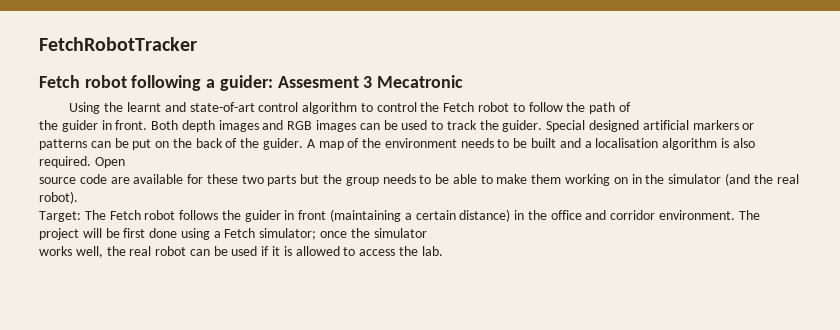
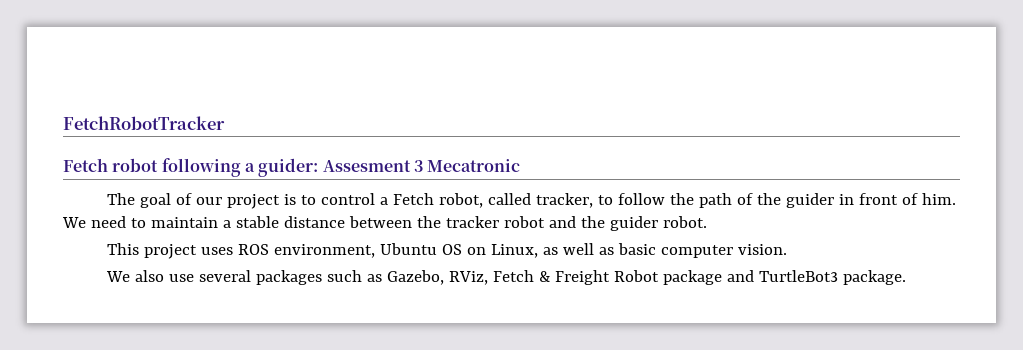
- Using the learnt and state-of-art control algorithm to control the Fetch robot to follow the path of
- the guider in front. Both depth images and RGB images can be used to track the guider. Special designed artificial markers or patterns can be put on the back of the guider. A map of the environment needs to be built and a localisation algorithm is also required. Open
- source code are available for these two parts but the group needs to be able to make them working on in the simulator (and the real robot).
- Target: The Fetch robot follows the guider in front (maintaining a certain distance) in the office and corridor environment. The project will be first done using a Fetch simulator; once the simulator
- works well, the real robot can be used if it is allowed to access the lab.
+ The goal of our project is to control a Fetch robot, called tracker, to follow the path of the guider in front of him. We need to maintain a stable distance between the tracker robot and the guider robot.
+ This project uses ROS environment, Ubuntu OS on Linux, as well as basic computer vision.
+ We also use several packages such as Gazebo, RViz, Fetch & Freight Robot package and TurtleBot3 package.

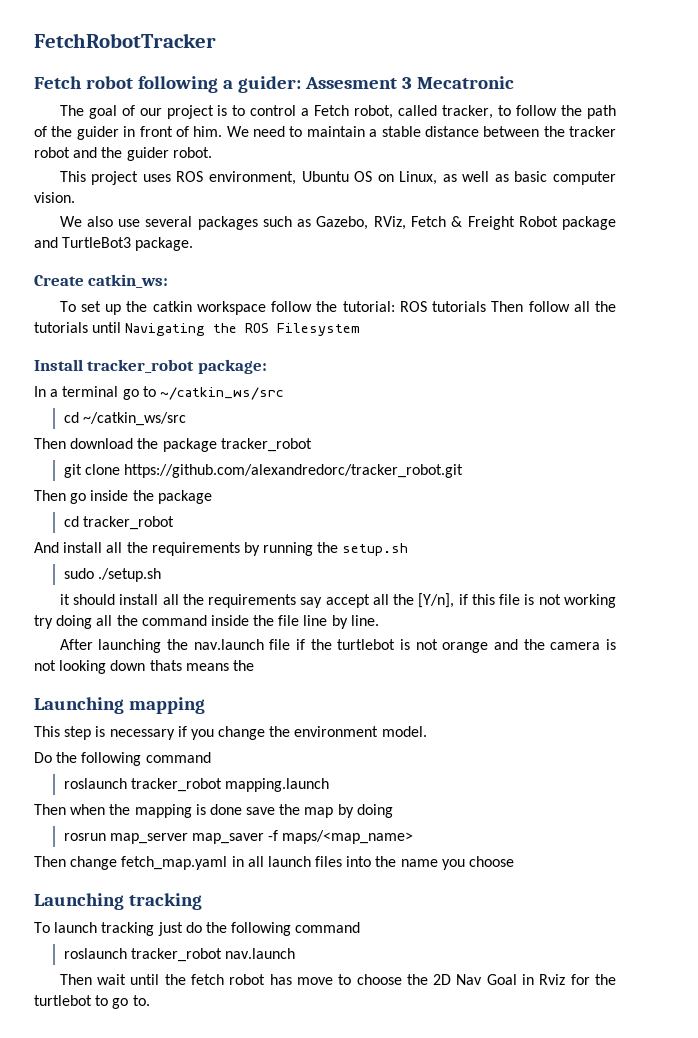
+ Create catkin_ws:
+ To set up the catkin workspace follow the tutorial: ROS tutorials Then follow all the tutorials until Navigating the ROS Filesystem
+ Install tracker_robot package:
+ In a terminal go to ~/catkin_ws/src
+ cd ~/catkin_ws/src
+ Then download the package tracker_robot
+ git clone https://github.com/alexandredorc/tracker_robot.git
+ Then go inside the package
+ cd tracker_robot
+ And install all the requirements by running the setup.sh
+ sudo ./setup.sh
+ it should install all the requirements say accept all the [Y/n], if this file is not working try doing all the command inside the file line by line.
+ After launching the nav.launch file if the turtlebot is not orange and the camera is not looking down thats means the
+ Launching mapping
+ This step is necessary if you change the environment model.
+ Do the following command
+ roslaunch tracker_robot mapping.launch
+ Then when the mapping is done save the map by doing
+ rosrun map_server map_saver -f maps/<map_name>
+ Then change fetch_map.yaml in all launch files into the name you choose
+ Launching tracking
+ To launch tracking just do the following command
+ roslaunch tracker_robot nav.launch
+ Then wait until the fetch robot has move to choose the 2D Nav Goal in Rviz for the turtlebot to go to.

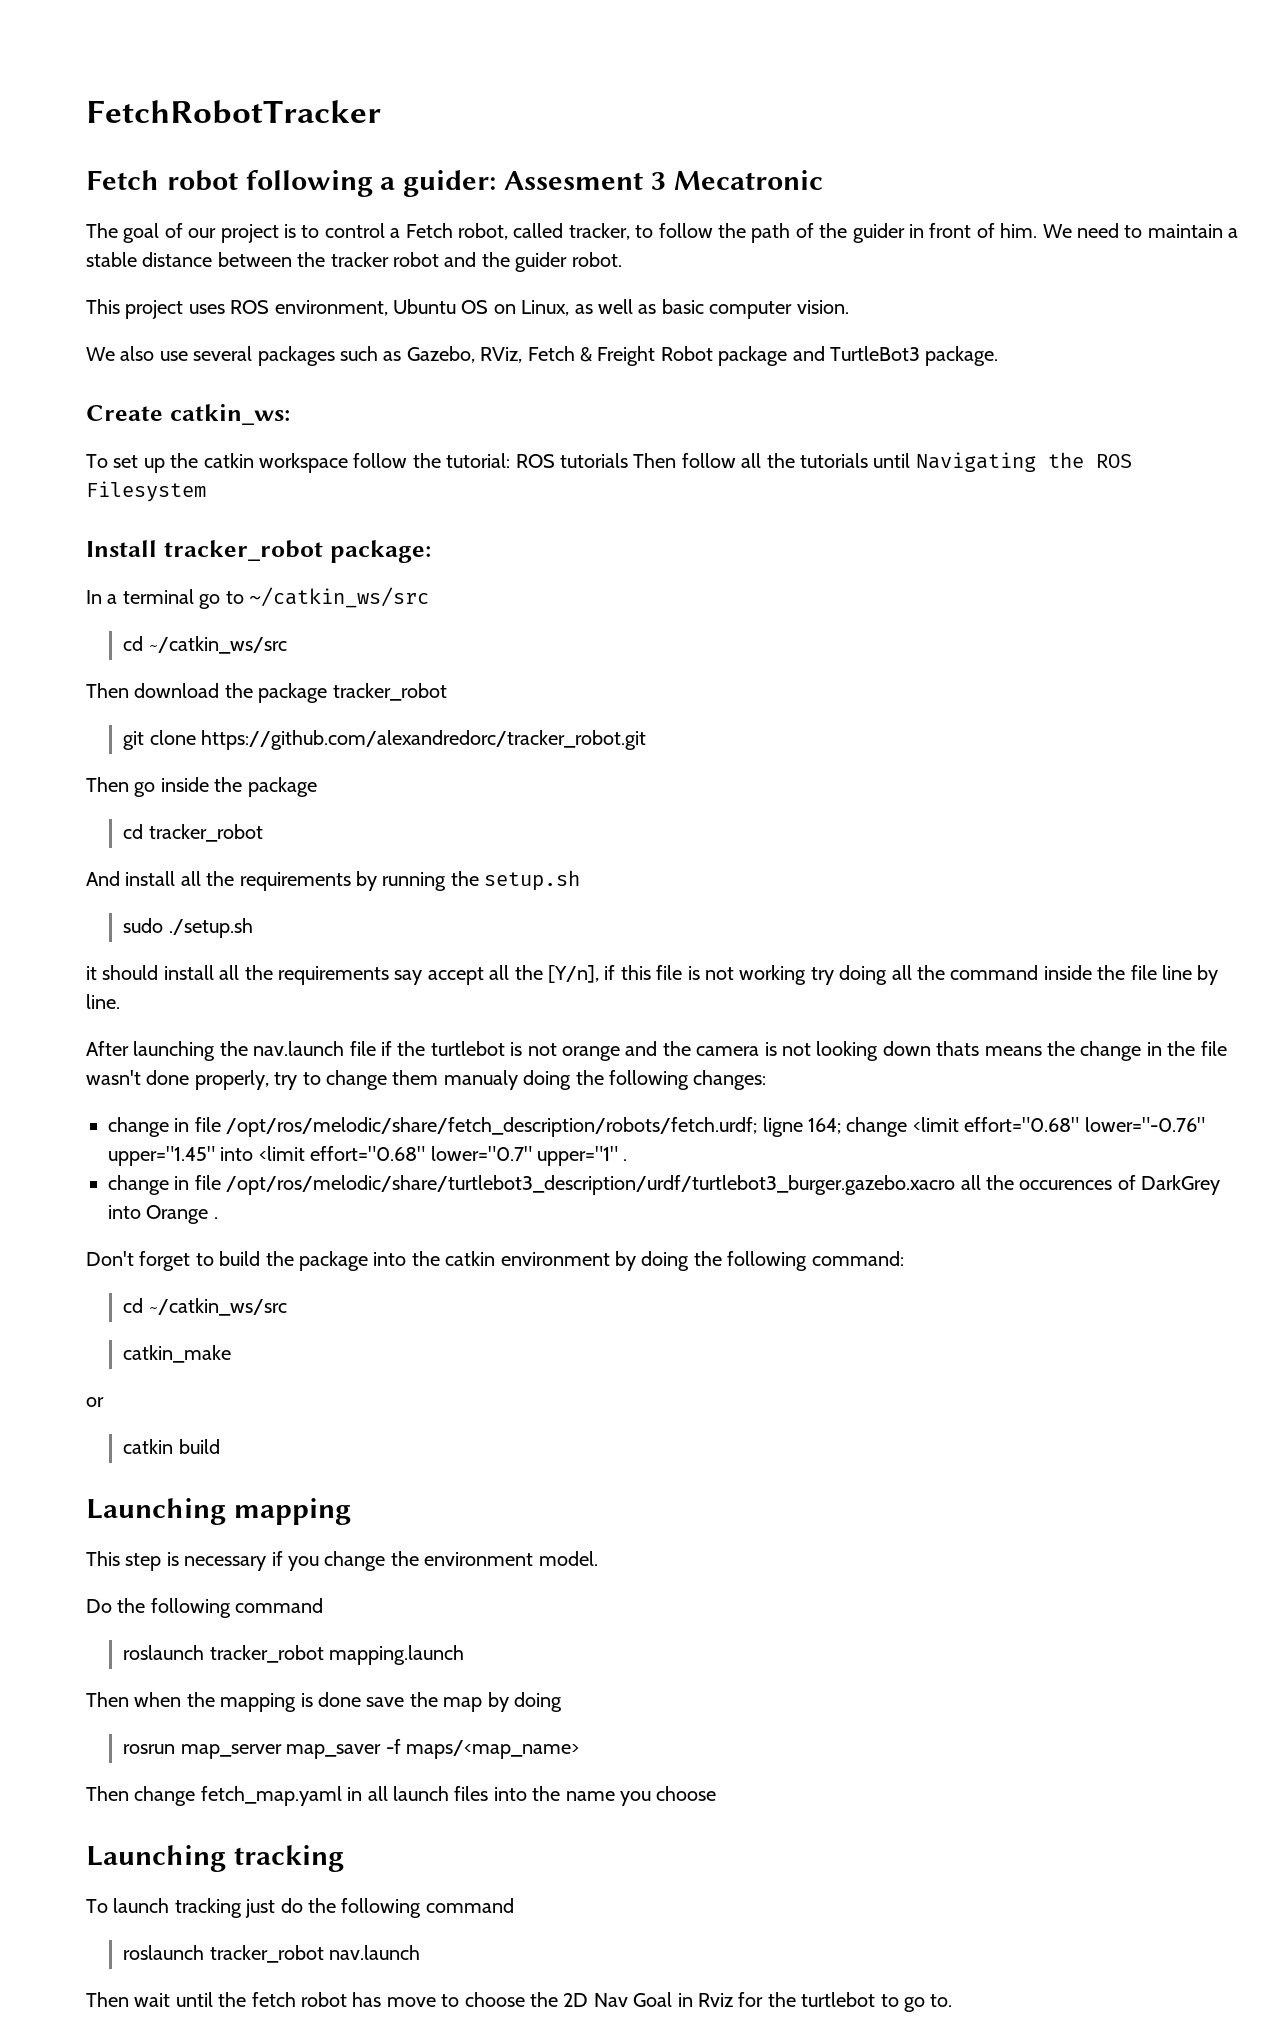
- After launching the nav.launch file if the turtlebot is not orange and the camera is not looking down thats means the
+ After launching the nav.launch file if the turtlebot is not orange and the camera is not looking down thats means the change in the file wasn't done properly, try to change them manualy doing the following changes:
+ change in file /opt/ros/melodic/share/fetch_description/robots/fetch.urdf; ligne 164; change <limit effort="0.68" lower="-0.76" upper="1.45" into <limit effort="0.68" lower="0.7" upper="1" .
+ change in file /opt/ros/melodic/share/turtlebot3_description/urdf/turtlebot3_burger.gazebo.xacro all the occurences of DarkGrey into Orange .
+ Don't forget to build the package into the catkin environment by doing the following command:
+ cd ~/catkin_ws/src
+ catkin_make
+ or
+ catkin build

